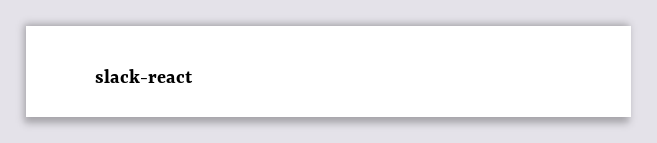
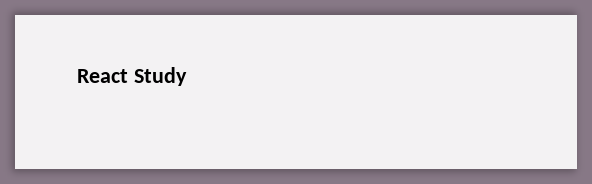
- slack-react
+ React Study

